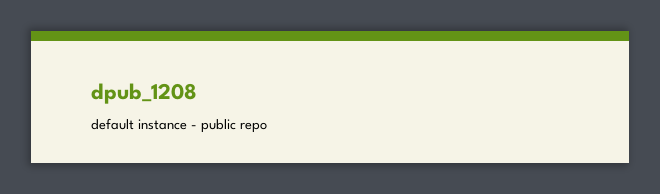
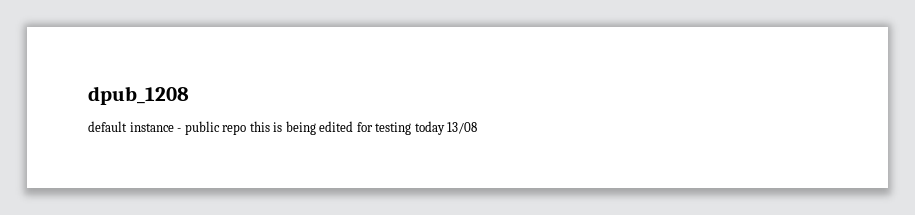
- default instance - public repo
+ default instance - public repo this is being edited for testing today 13/08

